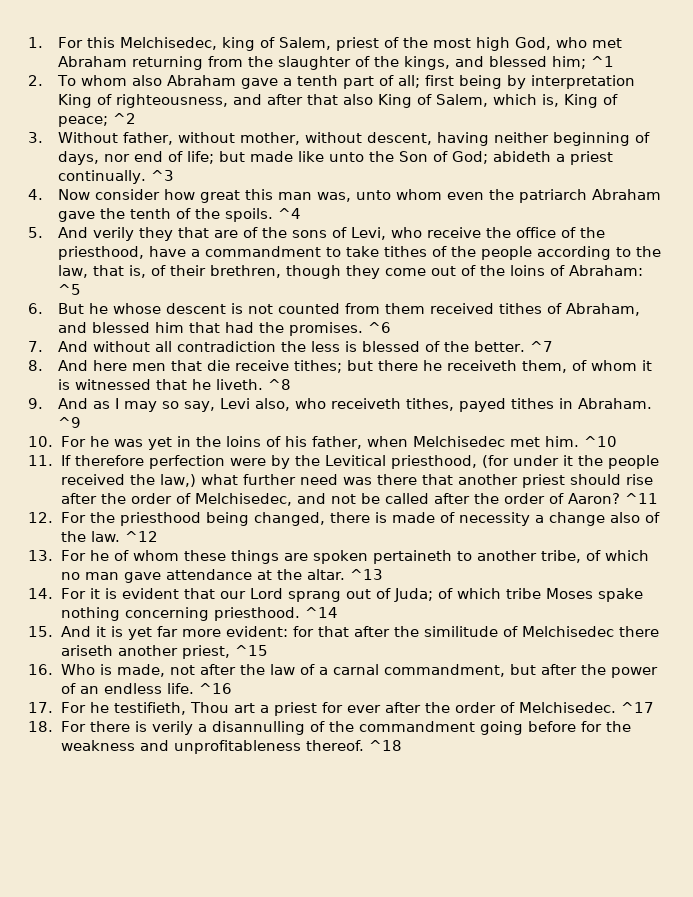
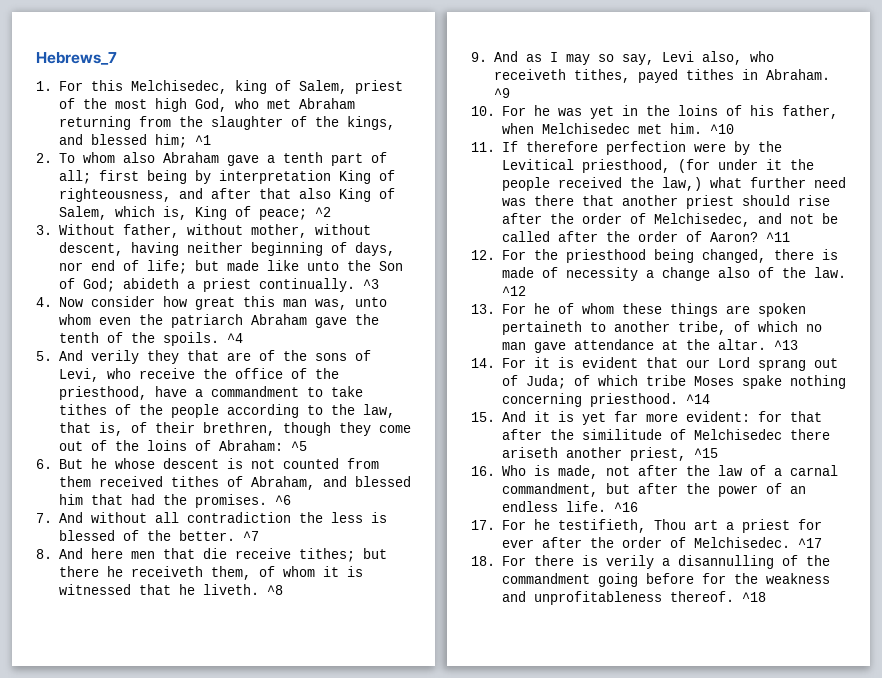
+ Hebrews_7

